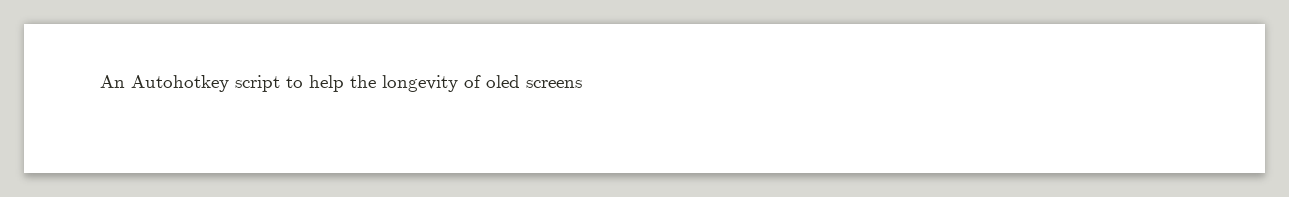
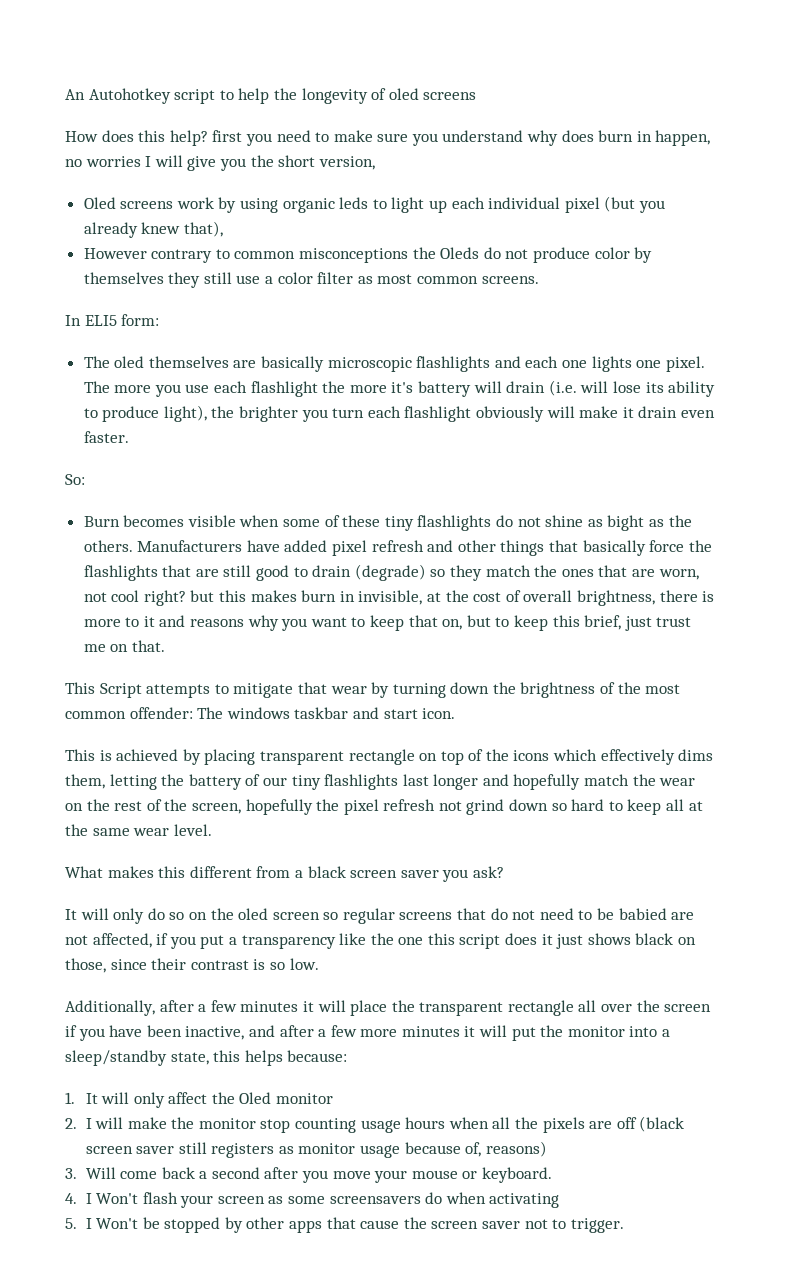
+ How does this help? first you need to make sure you understand why does burn in happen, no worries I will give you the short version,
+ Oled screens work by using organic leds to light up each individual pixel (but you already knew that),
+ However contrary to common misconceptions the Oleds do not produce color by themselves they still use a color filter as most common screens.
+ In ELI5 form:
+ The oled themselves are basically microscopic flashlights and each one lights one pixel. The more you use each flashlight the more it's battery will drain (i.e. will lose its ability to produce light), the brighter you turn each flashlight obviously will make it drain even faster.
+ So:
+ Burn becomes visible when some of these tiny flashlights do not shine as bight as the others. Manufacturers have added pixel refresh and other things that basically force the flashlights that are still good to drain (degrade) so they match the ones that are worn, not cool right? but this makes burn in invisible, at the cost of overall brightness, there is more to it and reasons why you want to keep that on, but to keep this brief, just trust me on that.
+ This Script attempts to mitigate that wear by turning down the brightness of the most common offender: The windows taskbar and start icon.
+ This is achieved by placing transparent rectangle on top of the icons which effectively dims them, letting the battery of our tiny flashlights last longer and hopefully match the wear on the rest of the screen, hopefully the pixel refresh not grind down so hard to keep all at the same wear level.
+ What makes this different from a black screen saver you ask?
+ It will only do so on the oled screen so regular screens that do not need to be babied are not affected, if you put a transparency like the one this script does it just shows black on those, since their contrast is so low.
+ Additionally, after a few minutes it will place the transparent rectangle all over the screen if you have been inactive, and after a few more minutes it will put the monitor into a sleep/standby state, this helps because:
+ 1. It will only affect the Oled monitor
+ 2. I will make the monitor stop counting usage hours when all the pixels are off (black screen saver still registers as monitor usage because of, reasons)
+ 3. Will come back a second after you move your mouse or keyboard.
+ 4. I Won't flash your screen as some screensavers do when activating
+ 5. I Won't be stopped by other apps that cause the screen saver not to trigger.

